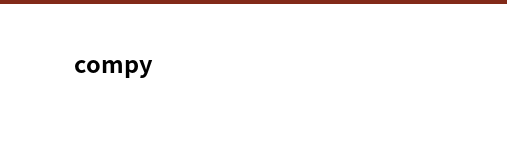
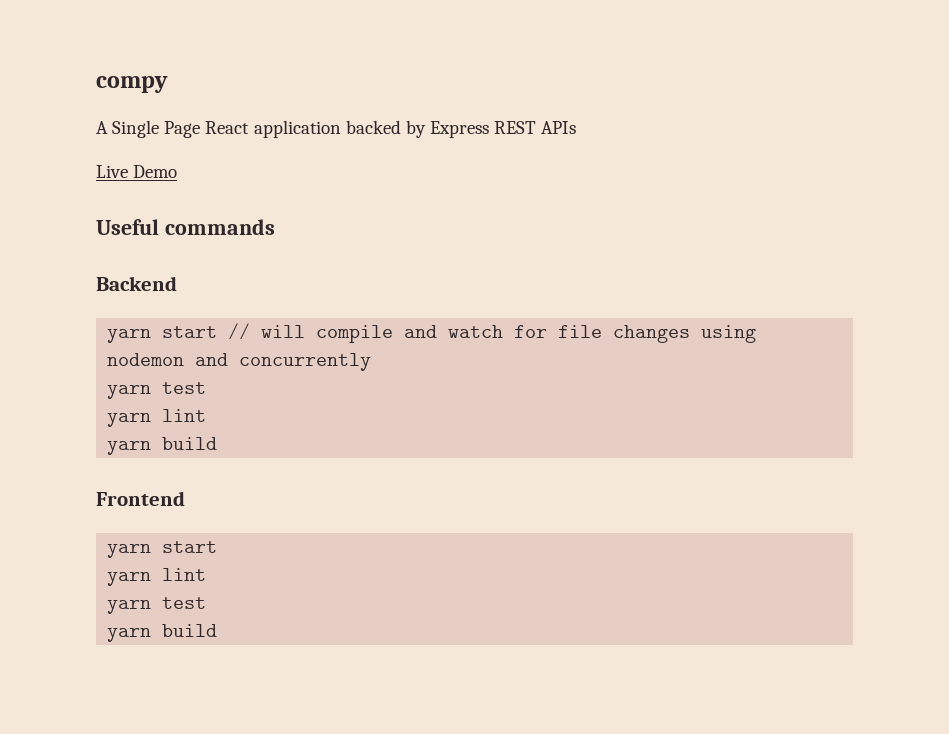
+ A Single Page React application backed by Express REST APIs
+ Live Demo
+ Useful commands
+ Backend
+ yarn start // will compile and watch for file changes using nodemon and concurrently
+ yarn test
+ yarn lint
+ yarn build
+ Frontend
+ yarn start
+ yarn lint
+ yarn test
+ yarn build

